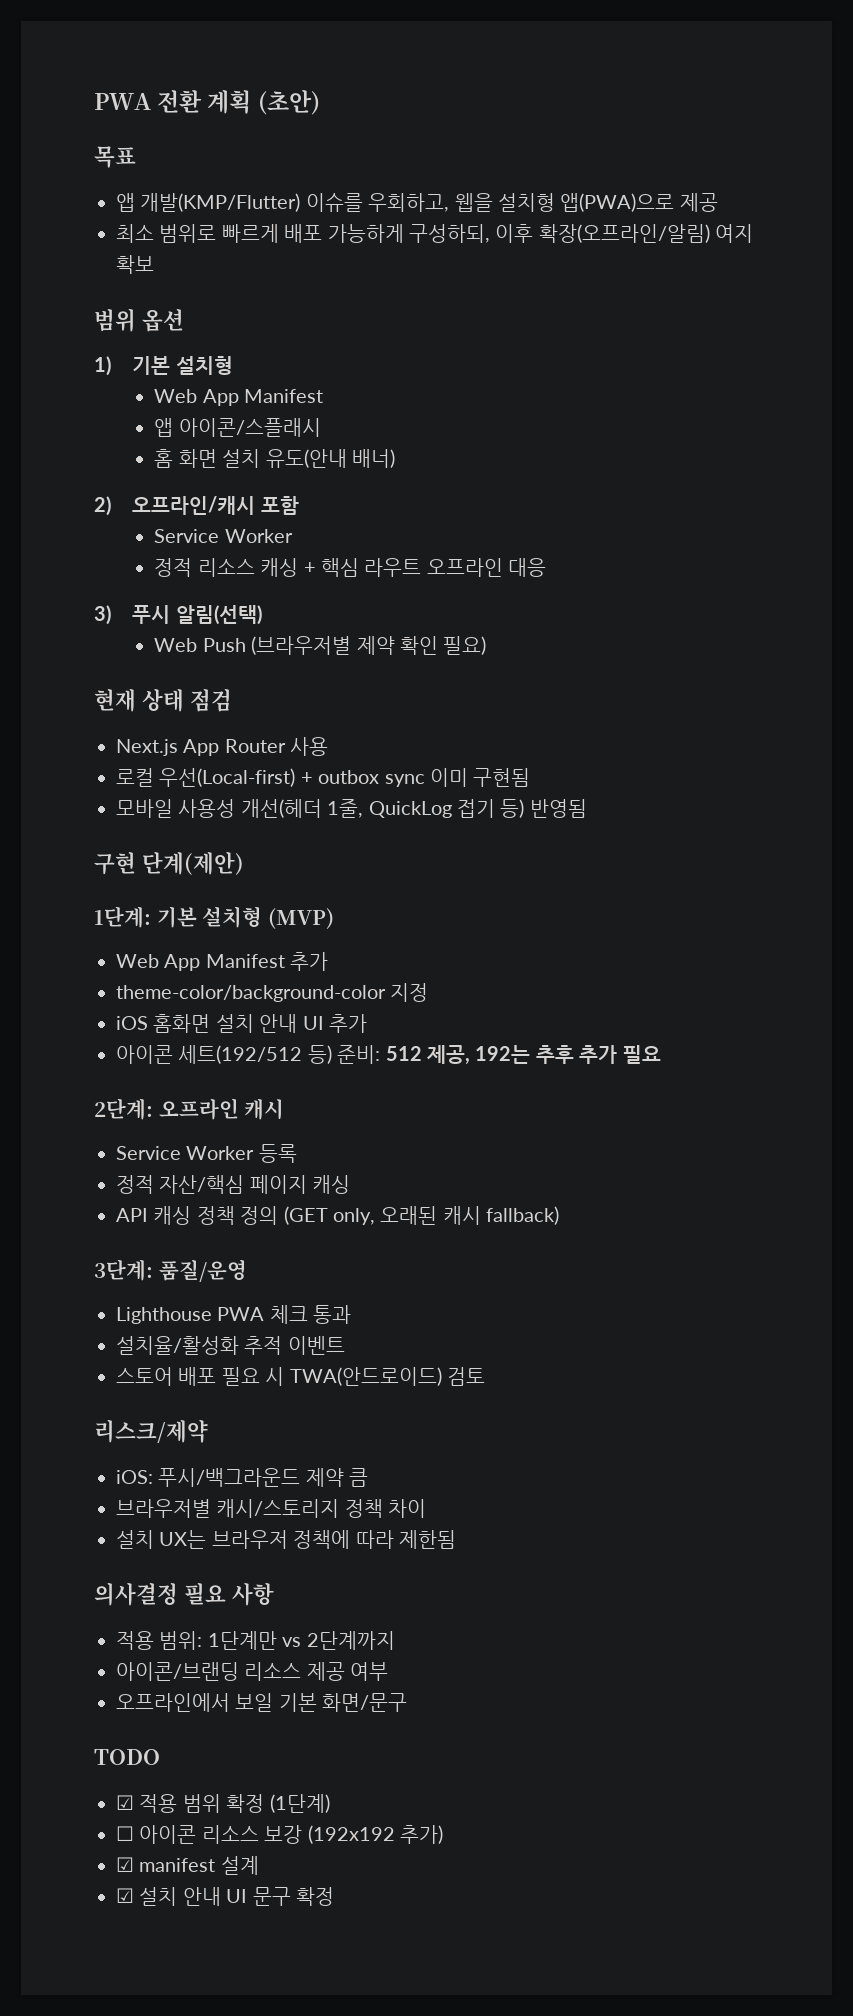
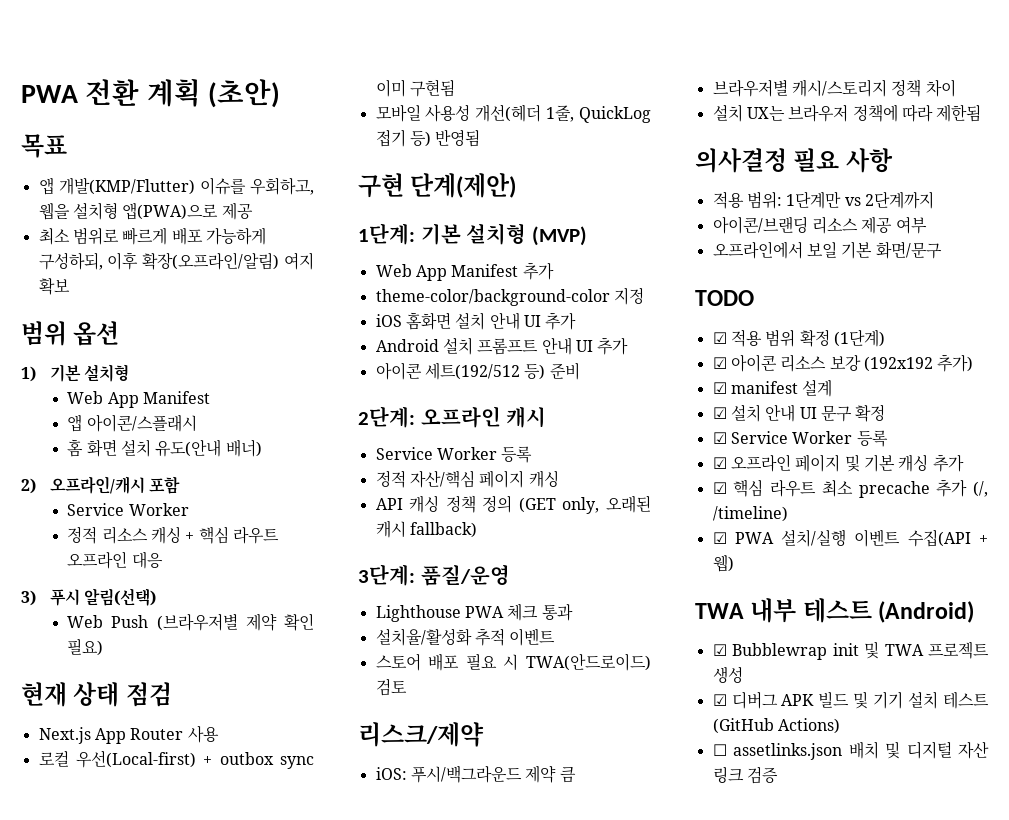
- 아이콘 세트(192/512 등) 준비: 512 제공, 192는 추후 추가 필요
+ Android 설치 프롬프트 안내 UI 추가
+ 아이콘 세트(192/512 등) 준비
- ☐ 아이콘 리소스 보강 (192x192 추가)
+ ☑ 아이콘 리소스 보강 (192x192 추가)
+ ☑ Service Worker 등록
+ ☑ 오프라인 페이지 및 기본 캐싱 추가
+ ☑ 핵심 라우트 최소 precache 추가 (/, /timeline)
+ ☑ PWA 설치/실행 이벤트 수집(API + 웹)
+ TWA 내부 테스트 (Android)
+ ☑ Bubblewrap init 및 TWA 프로젝트 생성
+ ☑ 디버그 APK 빌드 및 기기 설치 테스트 (GitHub Actions)
+ ☐ assetlinks.json 배치 및 디지털 자산 링크 검증

